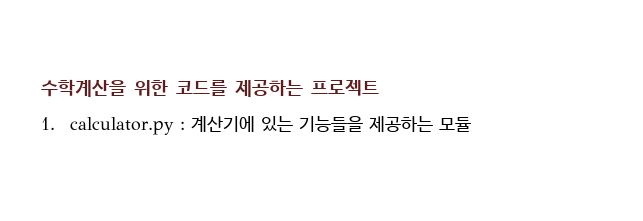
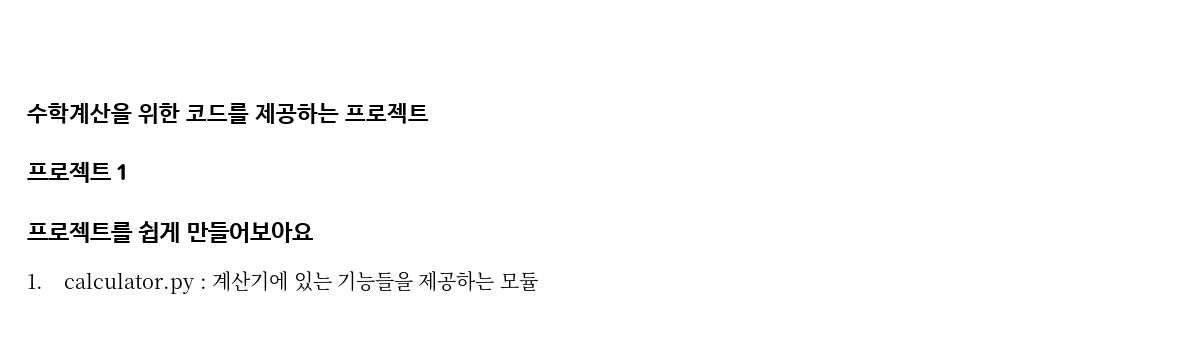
+ 프로젝트 1
+ 프로젝트를 쉽게 만들어보아요

